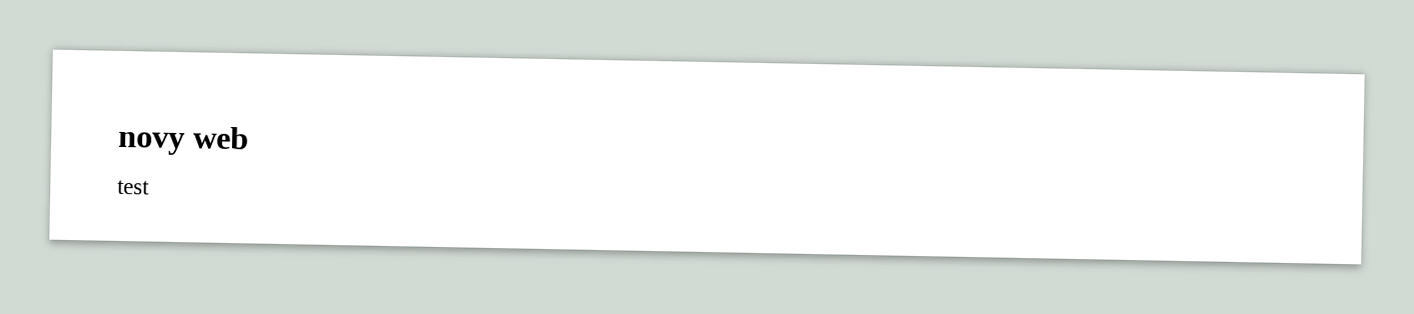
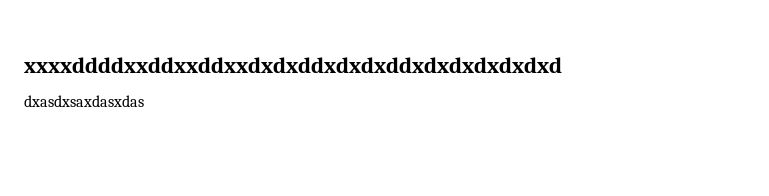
- novy web
- test
+ xxxxddddxxddxxddxxdxdxddxdxdxddxdxdxdxdxdxd
+ dxasdxsaxdasxdas

